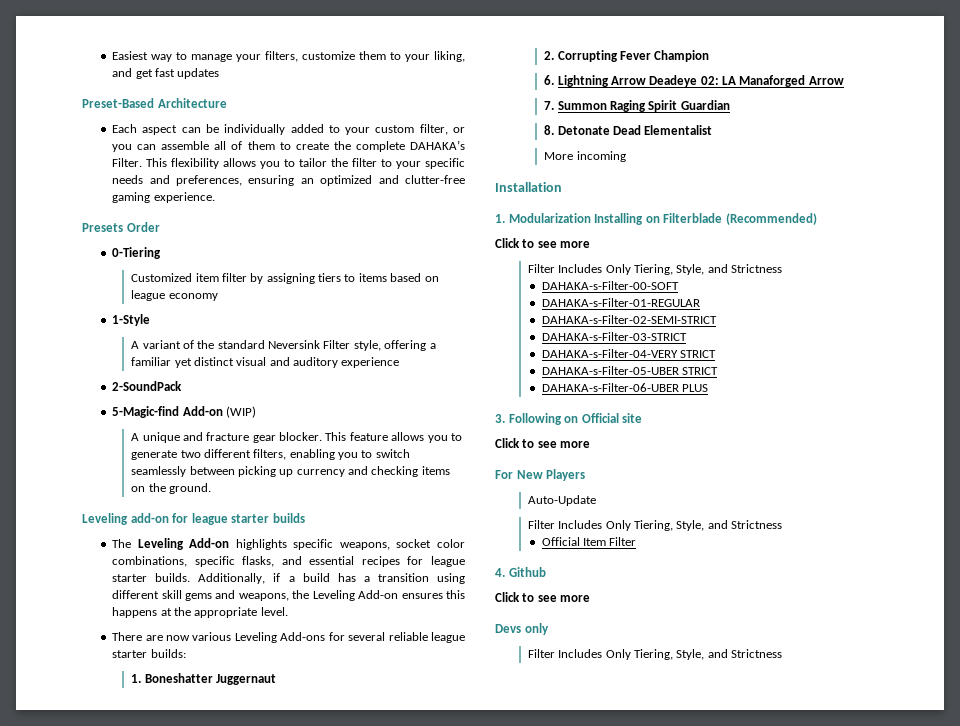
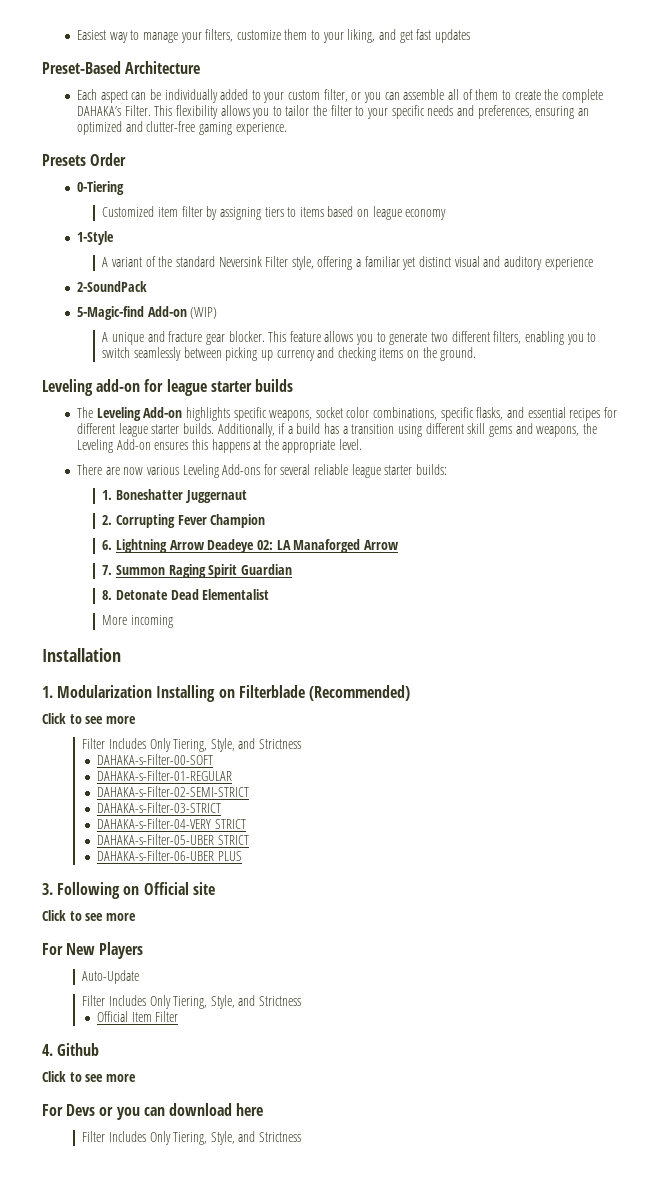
- The Leveling Add-on highlights specific weapons, socket color combinations, specific flasks, and essential recipes for league starter builds.
+ The Leveling Add-on highlights specific weapons, socket color combinations, specific flasks, and essential recipes for different league starter builds.
- Devs only
+ For Devs or you can download here

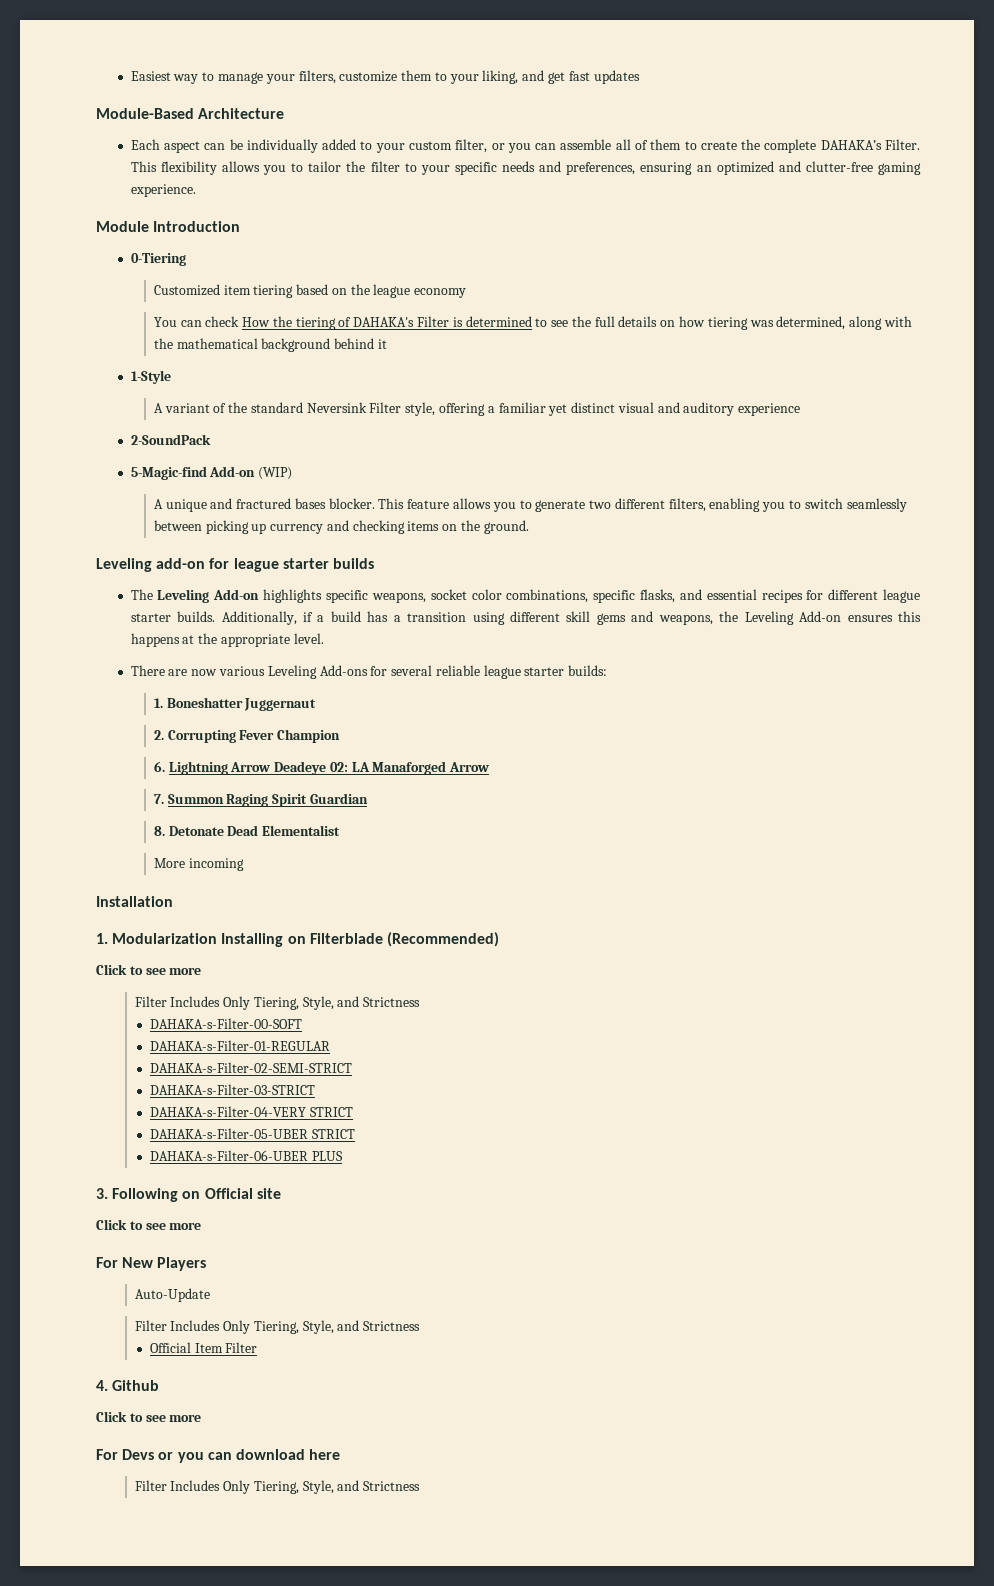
- Preset-Based Architecture
+ Module-Based Architecture
- Presets Order
+ Module Introduction
- Customized item filter by assigning tiers to items based on league economy
+ Customized item tiering based on the league economy
+ You can check How the tiering of DAHAKA's Filter is determined to see the full details on how tiering was determined, along with the mathematical background behind it
- A unique and fracture gear blocker.
+ A unique and fractured bases blocker.

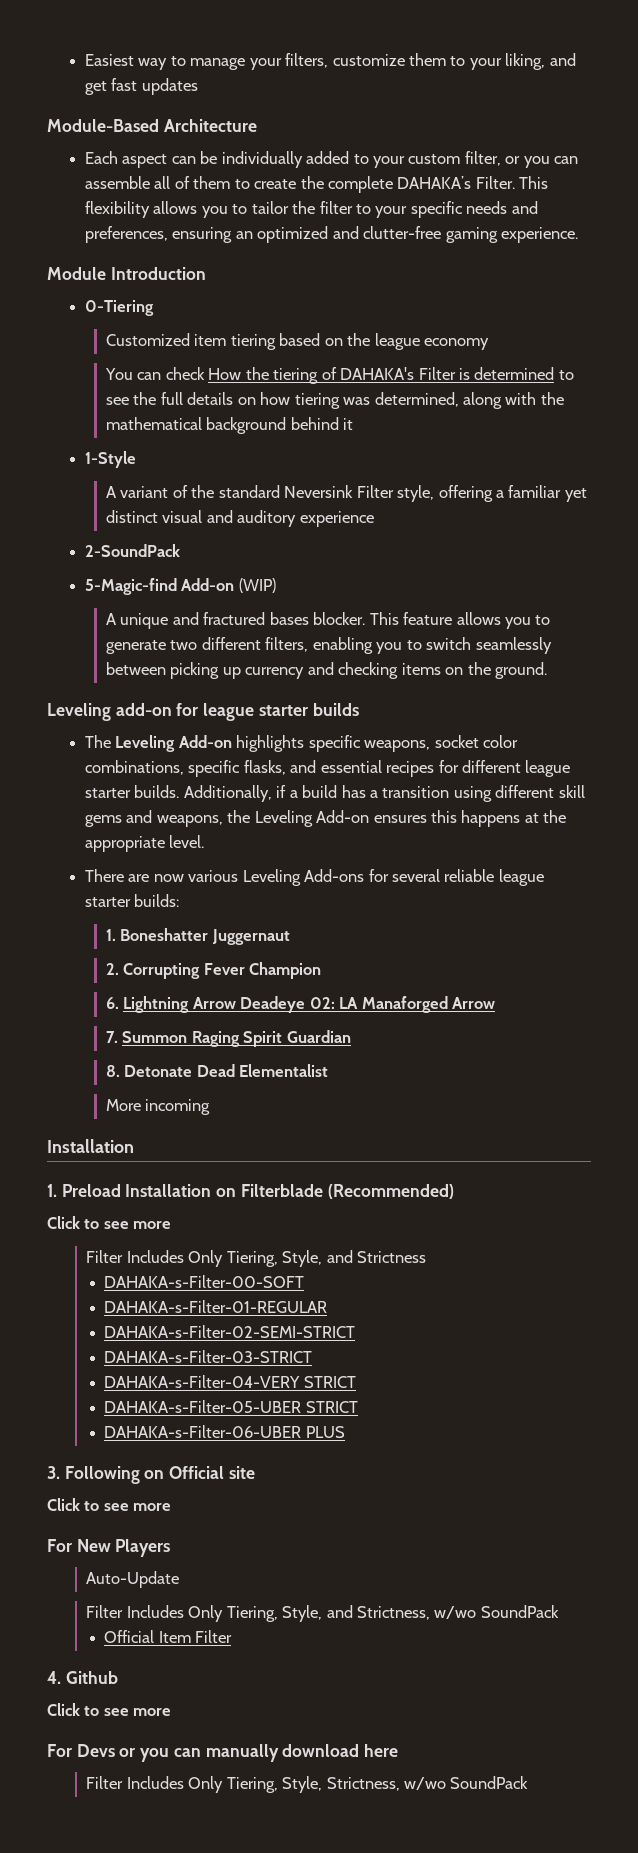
- 1. Modularization Installing on Filterblade (Recommended)
+ 1. Preload Installation on Filterblade (Recommended)
  Auto-Update
- Filter Includes Only Tiering, Style, and Strictness
+ Filter Includes Only Tiering, Style, and Strictness, w/wo SoundPack
- For Devs or you can download here
- Filter Includes Only Tiering, Style, and Strictness
+ For Devs or you can manually download here
+ Filter Includes Only Tiering, Style, Strictness, w/wo SoundPack

